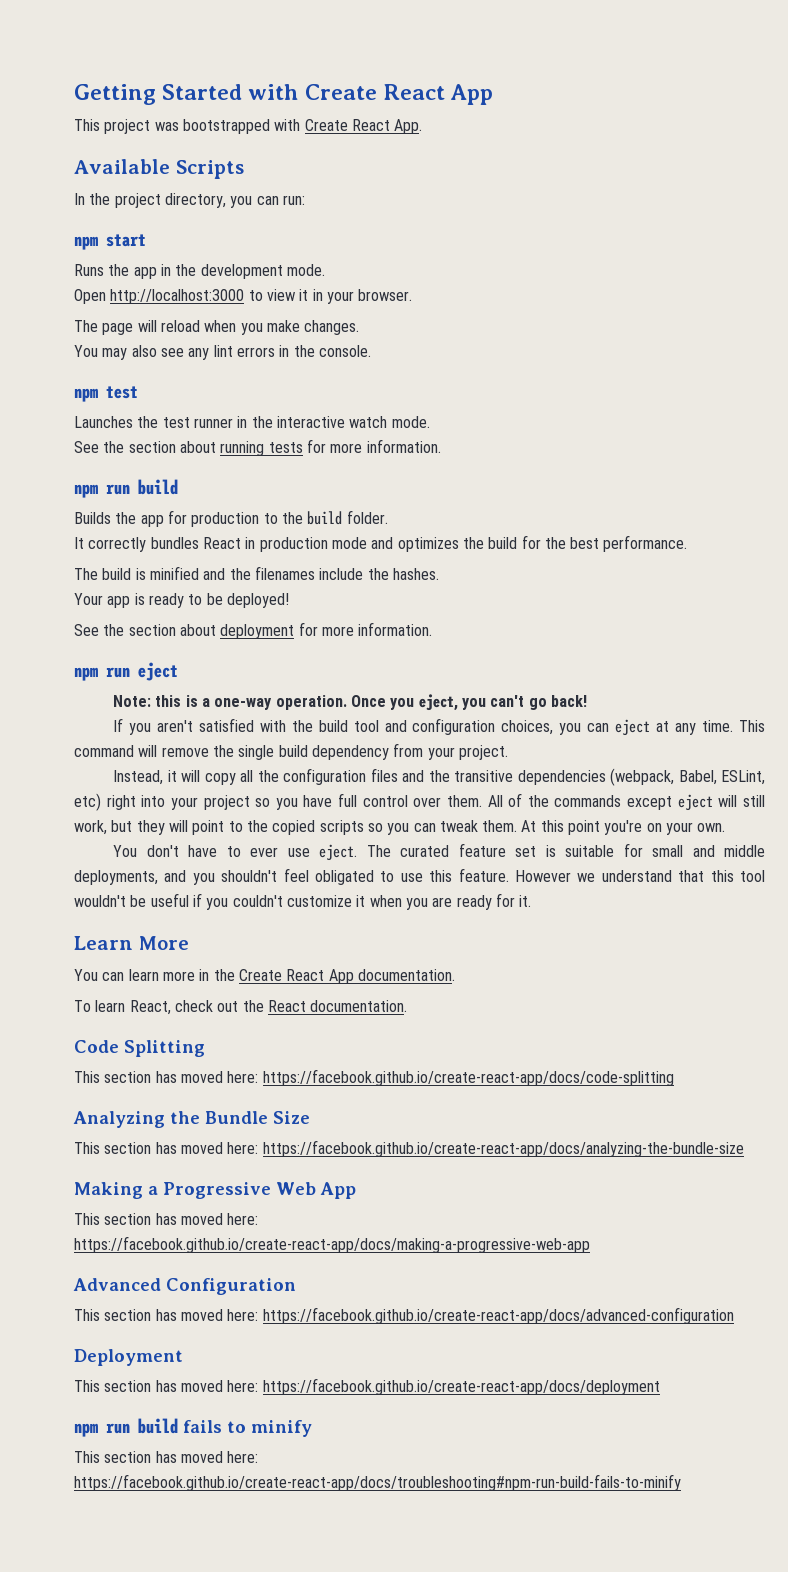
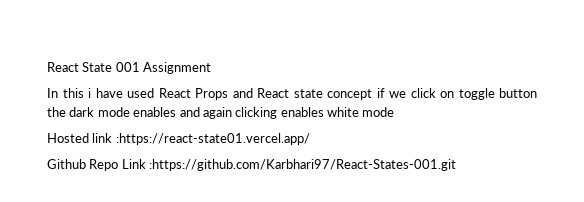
- Getting Started with Create React App
- This project was bootstrapped with Create React App.
- Available Scripts
- In the project directory, you can run:
- npm start
- Runs the app in the development mode.
- Open http://localhost:3000 to view it in your browser.
- The page will reload when you make changes.
- You may also see any lint errors in the console.
- npm test
- Launches the test runner in the interactive watch mode.
- See the section about running tests for more information.
- npm run build
- Builds the app for production to the build folder.
- It correctly bundles React in production mode and optimizes the build for the best performance.
- The build is minified and the filenames include the hashes.
- Your app is ready to be deployed!
- See the section about deployment for more information.
- npm run eject
- Note: this is a one-way operation. Once you eject, you can't go back!
- If you aren't satisfied with the build tool and configuration choices, you can eject at any time. This command will remove the single build dependency from your project.
- Instead, it will copy all the configuration files and the transitive dependencies (webpack, Babel, ESLint, etc) right into your project so you have full control over them. All of the commands except eject will still work, but they will point to the copied scripts so you can tweak them. At this point you're on your own.
- You don't have to ever use eject. The curated feature set is suitable for small and middle deployments, and you shouldn't feel obligated to use this feature. However we understand that this tool wouldn't be useful if you couldn't customize it when you are ready for it.
- Learn More
- You can learn more in the Create React App documentation.
- To learn React, check out the React documentation.
- Code Splitting
- This section has moved here: https://facebook.github.io/create-react-app/docs/code-splitting
- Analyzing the Bundle Size
- This section has moved here: https://facebook.github.io/create-react-app/docs/analyzing-the-bundle-size
- Making a Progressive Web App
- This section has moved here: https://facebook.github.io/create-react-app/docs/making-a-progressive-web-app
- Advanced Configuration
- This section has moved here: https://facebook.github.io/create-react-app/docs/advanced-configuration
- Deployment
- This section has moved here: https://facebook.github.io/create-react-app/docs/deployment
- npm run build fails to minify
- This section has moved here: https://facebook.github.io/create-react-app/docs/troubleshooting#npm-run-build-fails-to-minify
+ React State 001 Assignment
+ In this i have used React Props and React state concept if we click on toggle button the dark mode enables and again clicking enables white mode
+ Hosted link :https://react-state01.vercel.app/
+ Github Repo Link :https://github.com/Karbhari97/React-States-001.git

